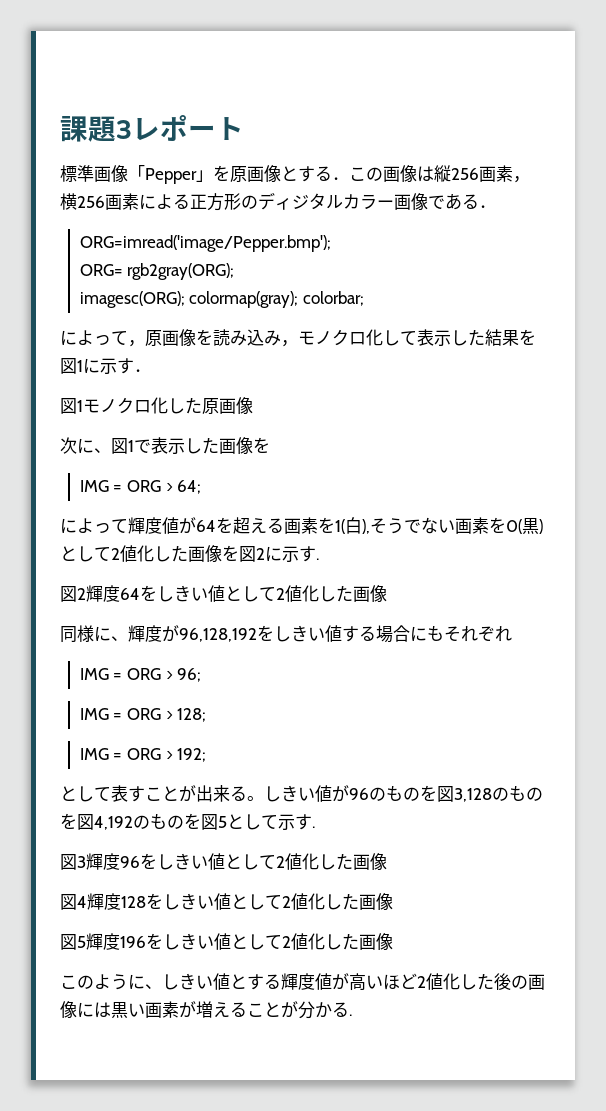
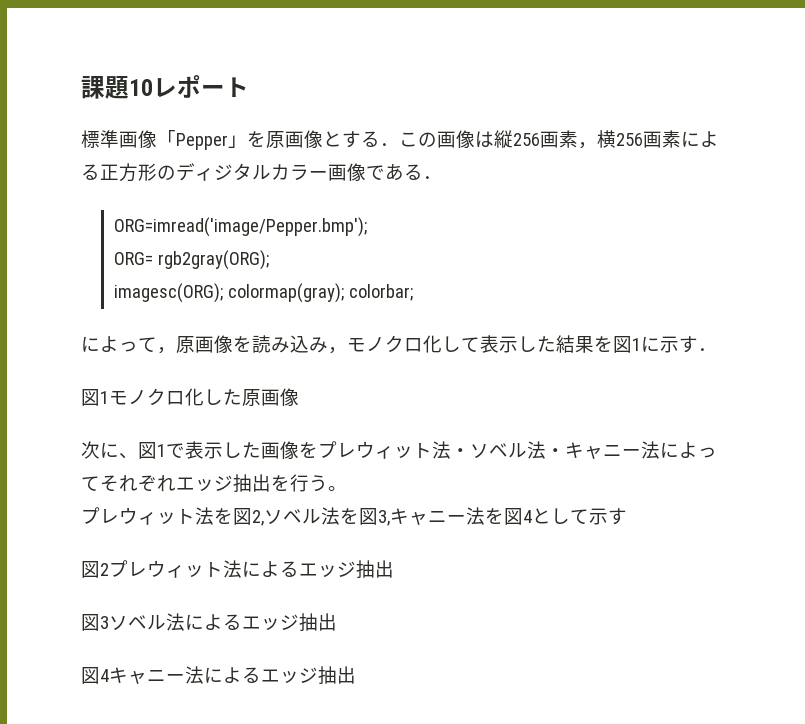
- 課題3レポート
+ 課題10レポート
- 次に、図1で表示した画像を
- IMG = ORG > 64;
- によって輝度値が64を超える画素を1(白),そうでない画素を0(黒)として2値化した画像を図2に示す.
- 図2輝度64をしきい値として2値化した画像
- 同様に、輝度が96,128,192をしきい値する場合にもそれぞれ
- IMG = ORG > 96;
- IMG = ORG > 128;
- IMG = ORG > 192;
- として表すことが出来る。しきい値が96のものを図3,128のものを図4,192のものを図5として示す.
- 図3輝度96をしきい値として2値化した画像
- 図4輝度128をしきい値として2値化した画像
- 図5輝度196をしきい値として2値化した画像
- このように、しきい値とする輝度値が高いほど2値化した後の画像には黒い画素が増えることが分かる.
+ 次に、図1で表示した画像をプレウィット法・ソベル法・キャニー法によってそれぞれエッジ抽出を行う。
+ プレウィット法を図2,ソベル法を図3,キャニー法を図4として示す
+ 図2プレウィット法によるエッジ抽出
+ 図3ソベル法によるエッジ抽出
+ 図4キャニー法によるエッジ抽出

